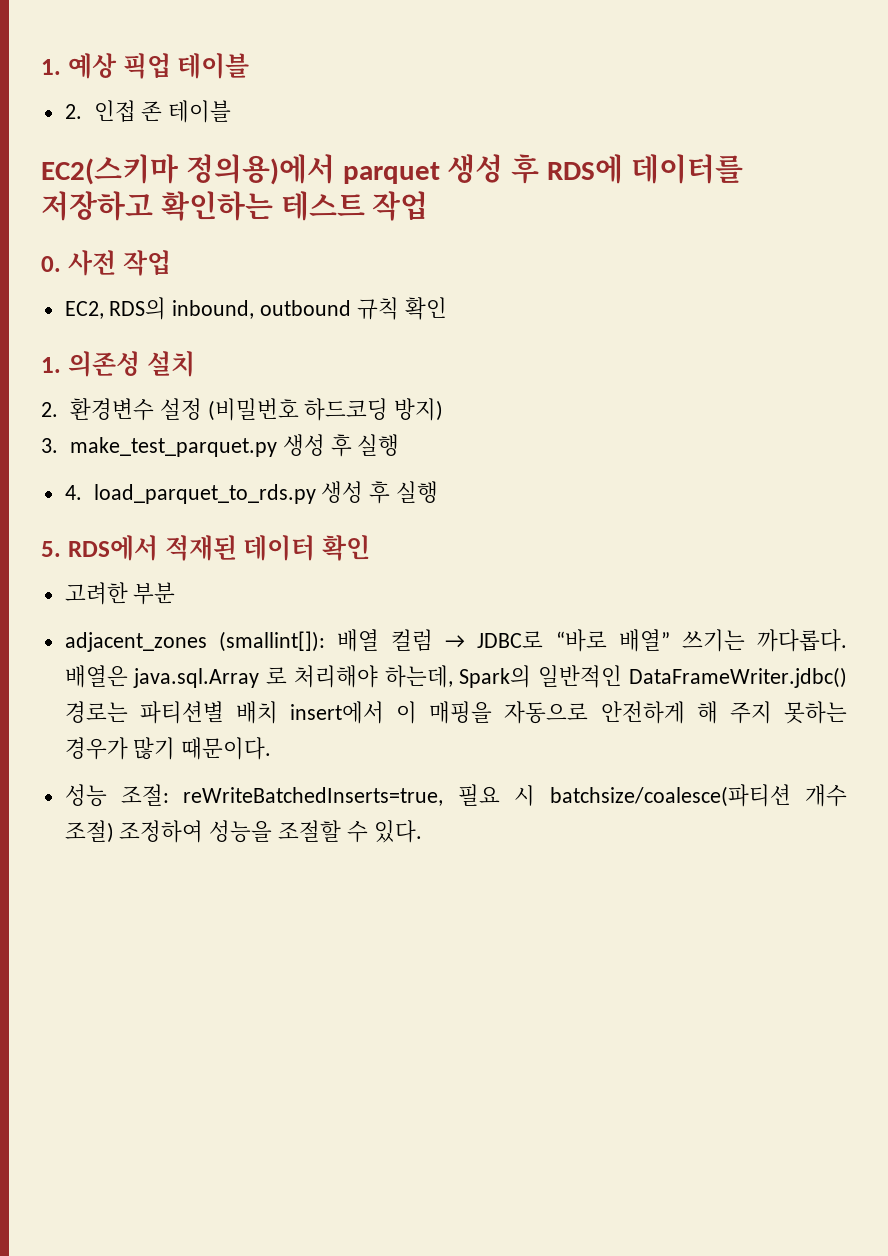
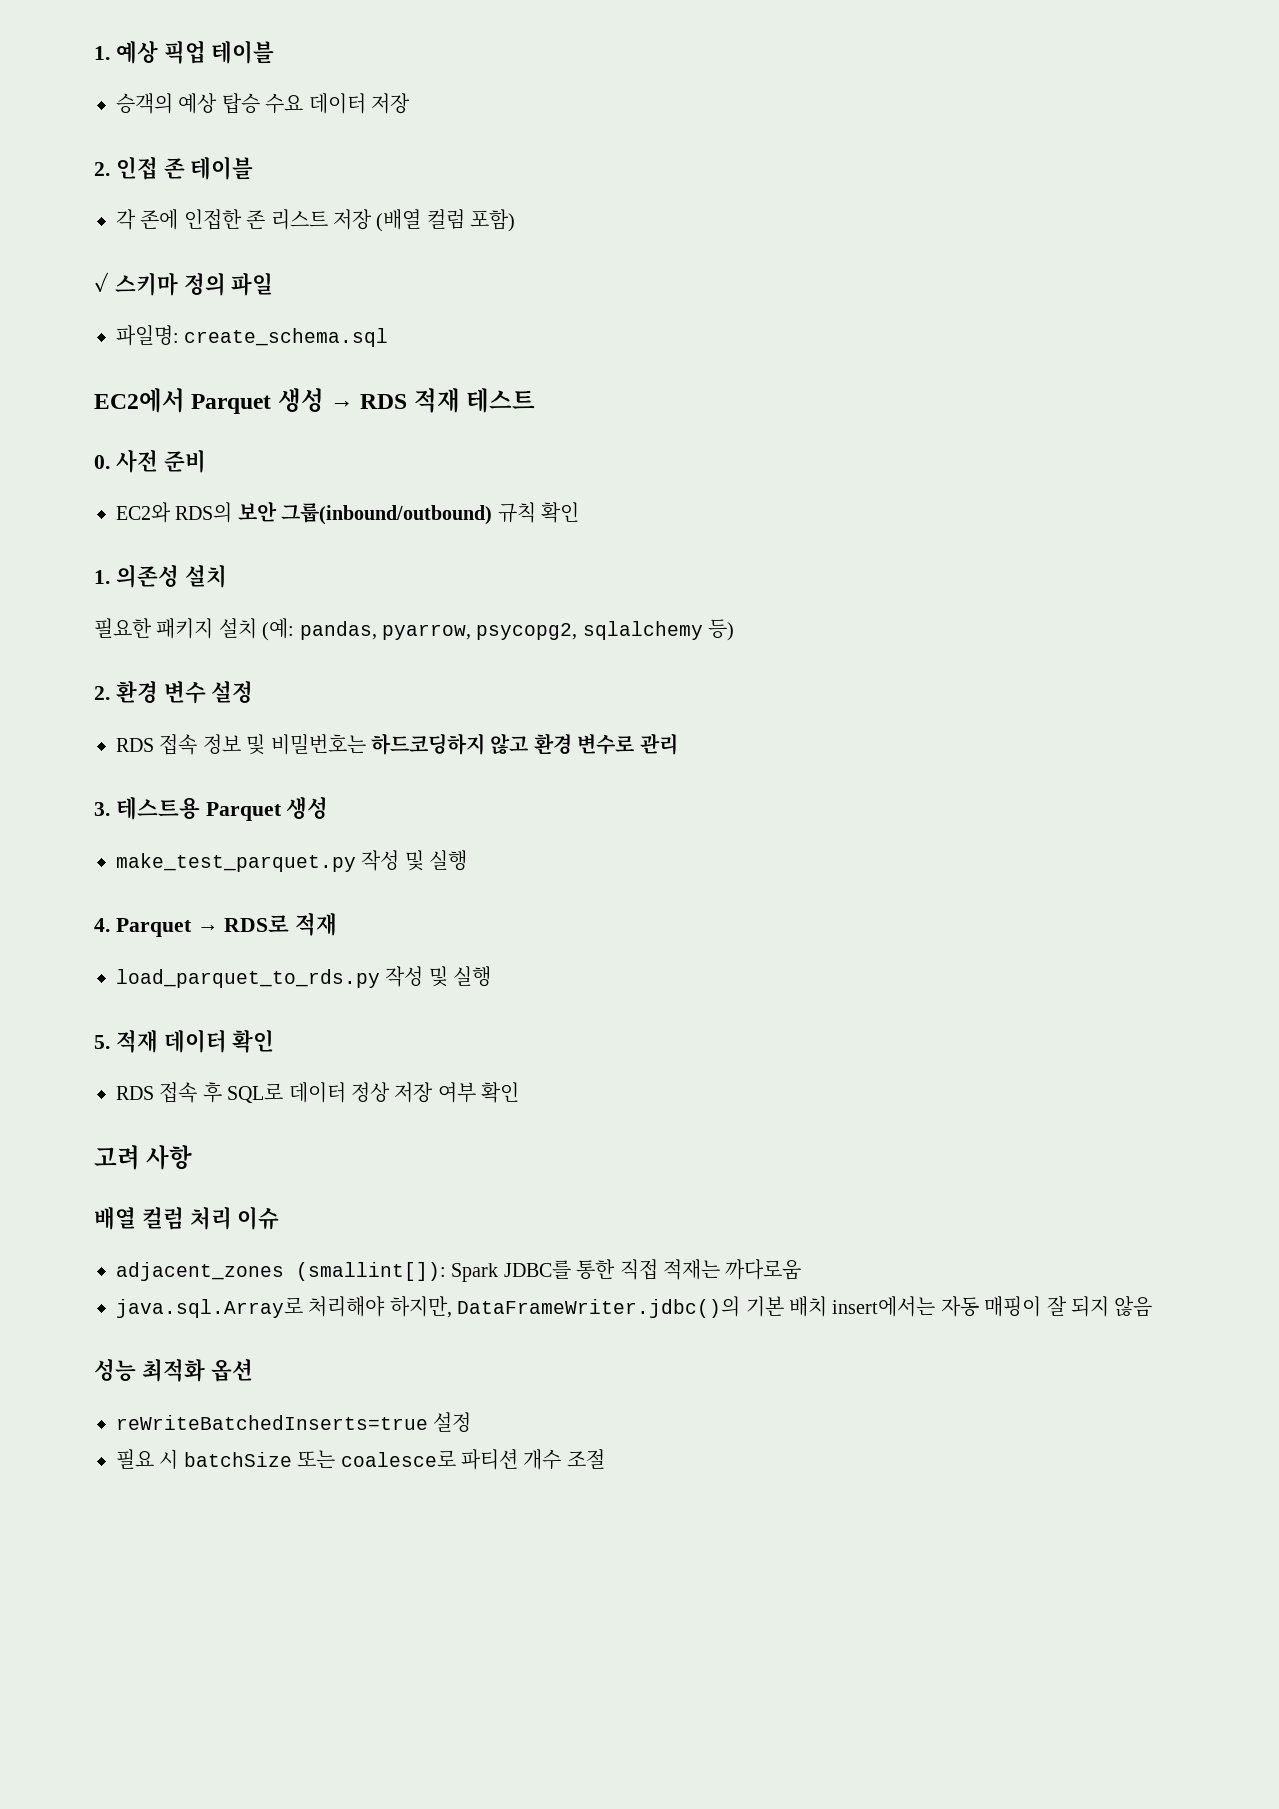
+ 승객의 예상 탑승 수요 데이터 저장
  2. 인접 존 테이블
- EC2(스키마 정의용)에서 parquet 생성 후 RDS에 데이터를 저장하고 확인하는 테스트 작업
+ 각 존에 인접한 존 리스트 저장 (배열 컬럼 포함)
+ ✓ 스키마 정의 파일
+ 파일명: create_schema.sql
+ EC2에서 Parquet 생성 → RDS 적재 테스트
- 0. 사전 작업
- EC2, RDS의 inbound, outbound 규칙 확인
+ 0. 사전 준비
+ EC2와 RDS의 보안 그룹(inbound/outbound) 규칙 확인
- 2. 환경변수 설정 (비밀번호 하드코딩 방지)
- 3. make_test_parquet.py 생성 후 실행
- 4. load_parquet_to_rds.py 생성 후 실행
+ 필요한 패키지 설치 (예: pandas, pyarrow, psycopg2, sqlalchemy 등)
+ 2. 환경 변수 설정
+ RDS 접속 정보 및 비밀번호는 하드코딩하지 않고 환경 변수로 관리
+ 3. 테스트용 Parquet 생성
+ make_test_parquet.py 작성 및 실행
+ 4. Parquet → RDS로 적재
+ load_parquet_to_rds.py 작성 및 실행
- 5. RDS에서 적재된 데이터 확인
+ 5. 적재 데이터 확인
- 고려한 부분
- adjacent_zones (smallint[]): 배열 컬럼 → JDBC로 “바로 배열” 쓰기는 까다롭다. 배열은 java.sql.Array 로 처리해야 하는데, Spark의 일반적인 DataFrameWriter.jdbc() 경로는 파티션별 배치 insert에서 이 매핑을 자동으로 안전하게 해 주지 못하는 경우가 많기 때문이다.
- 성능 조절: reWriteBatchedInserts=true, 필요 시 batchsize/coalesce(파티션 개수 조절) 조정하여 성능을 조절할 수 있다.
+ RDS 접속 후 SQL로 데이터 정상 저장 여부 확인
+ 고려 사항
+ 배열 컬럼 처리 이슈
+ adjacent_zones (smallint[]): Spark JDBC를 통한 직접 적재는 까다로움
+ java.sql.Array로 처리해야 하지만, DataFrameWriter.jdbc()의 기본 배치 insert에서는 자동 매핑이 잘 되지 않음
+ 성능 최적화 옵션
+ reWriteBatchedInserts=true 설정
+ 필요 시 batchSize 또는 coalesce로 파티션 개수 조절

